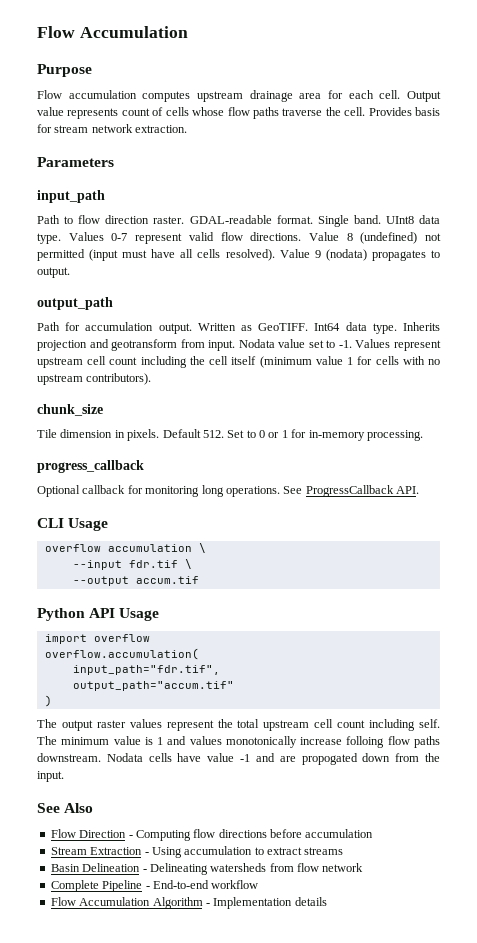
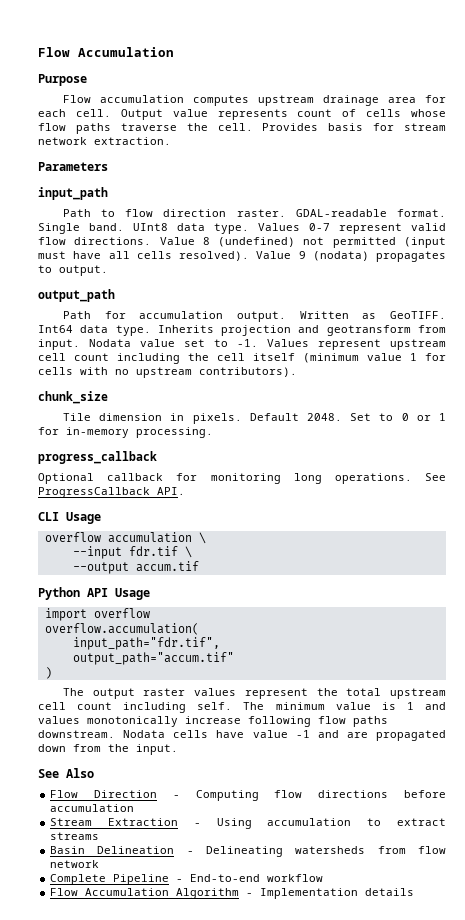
- Default 512. Set to 0 or 1 for in-memory processing.
+ Default 2048. Set to 0 or 1 for in-memory processing.
- The minimum value is 1 and values monotonically increase folloing flow paths downstream.
+ The minimum value is 1 and values monotonically increase following flow paths downstream.
- Nodata cells have value -1 and are propogated down from the input.
+ Nodata cells have value -1 and are propagated down from the input.

